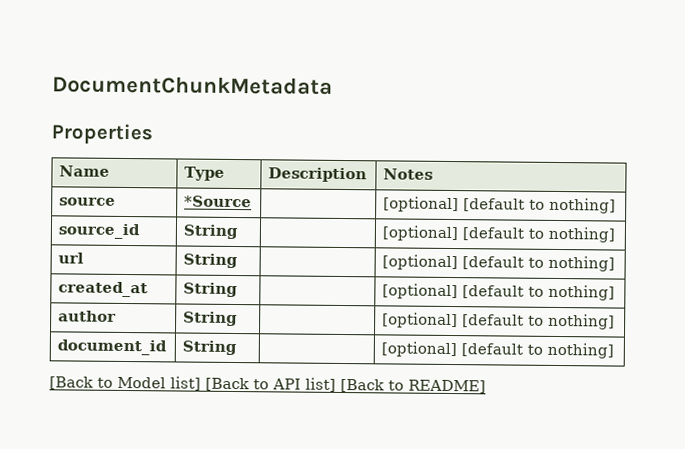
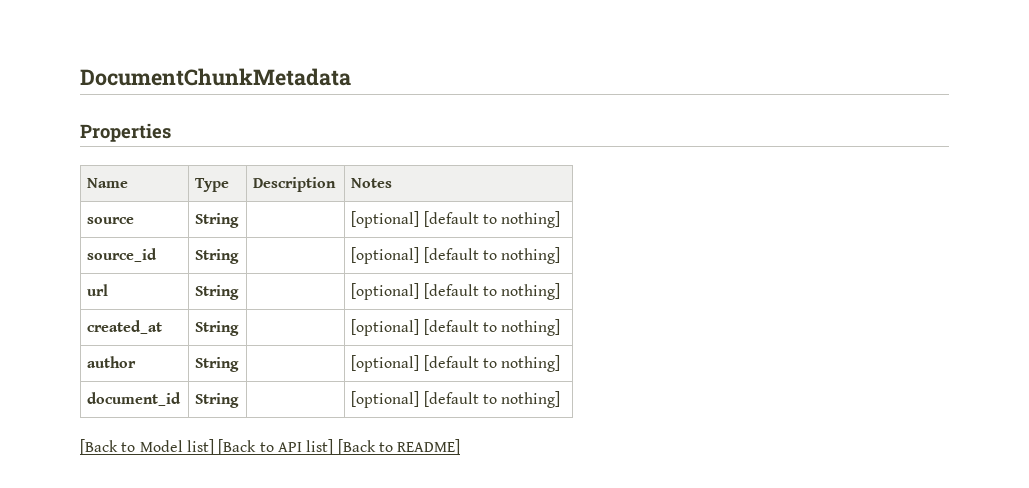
- source | *Source | | [optional] [default to nothing]
+ source | String | | [optional] [default to nothing]

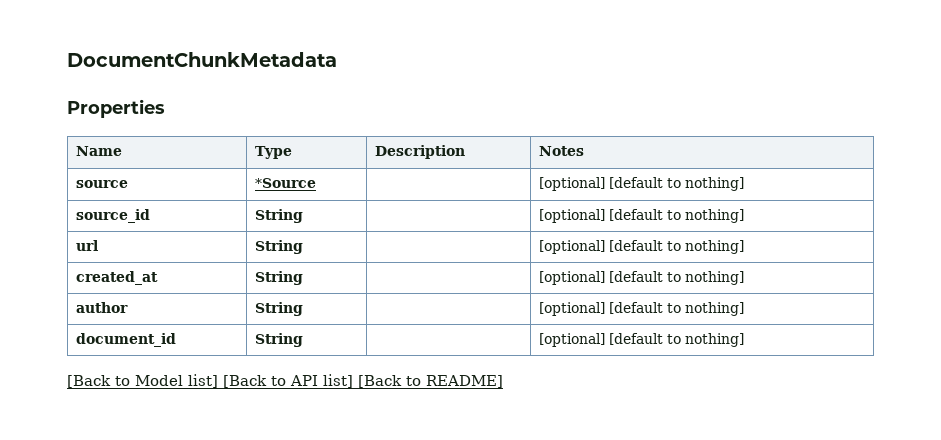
- source | String | | [optional] [default to nothing]
+ source | *Source | | [optional] [default to nothing]

